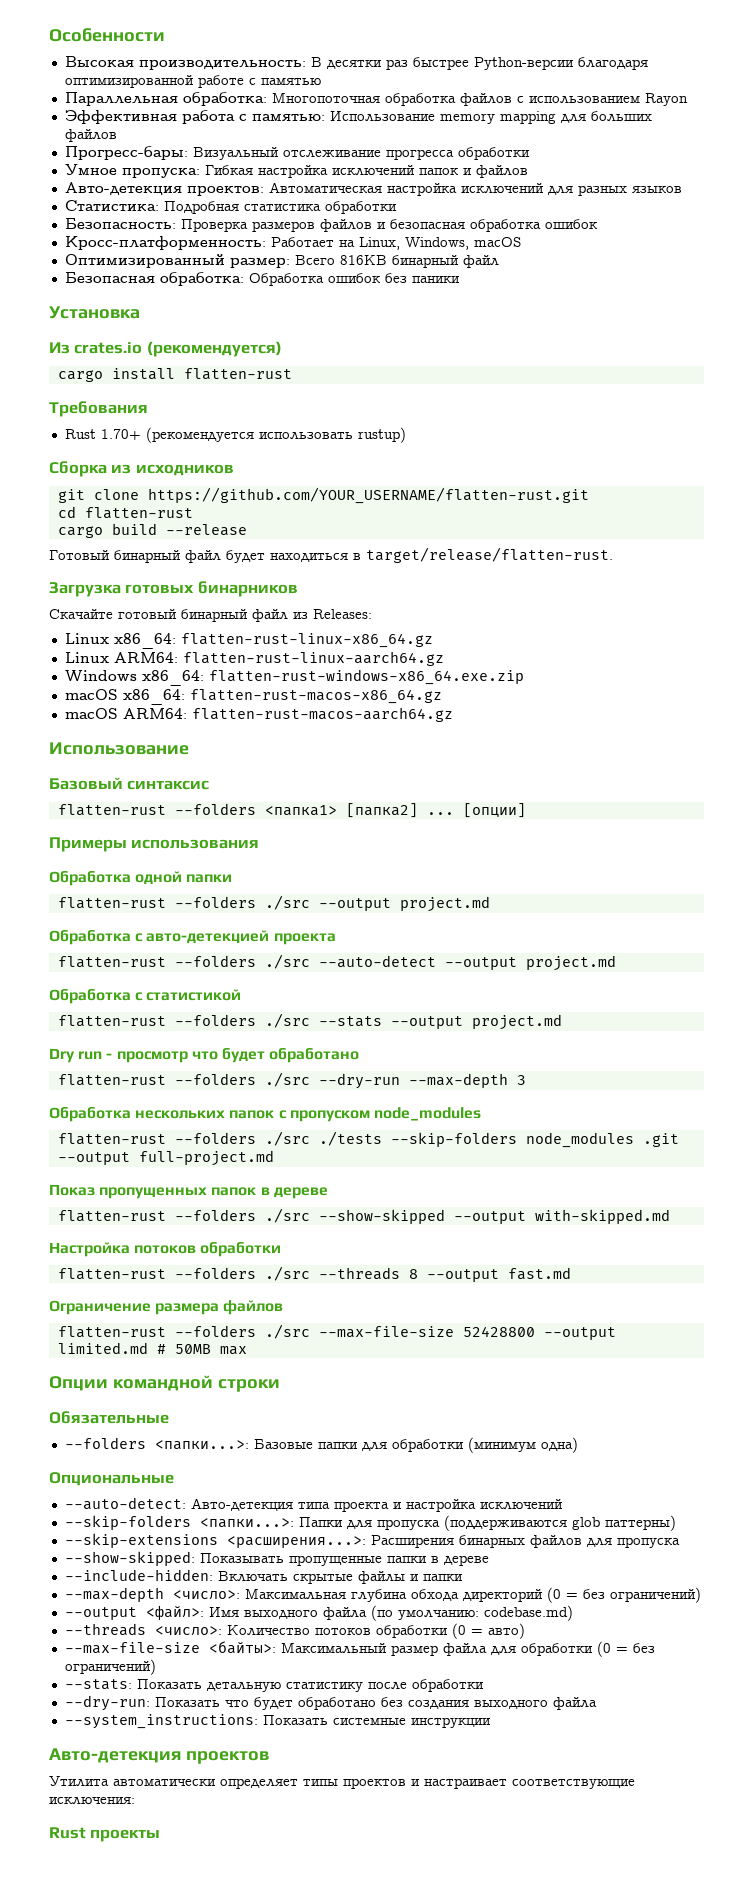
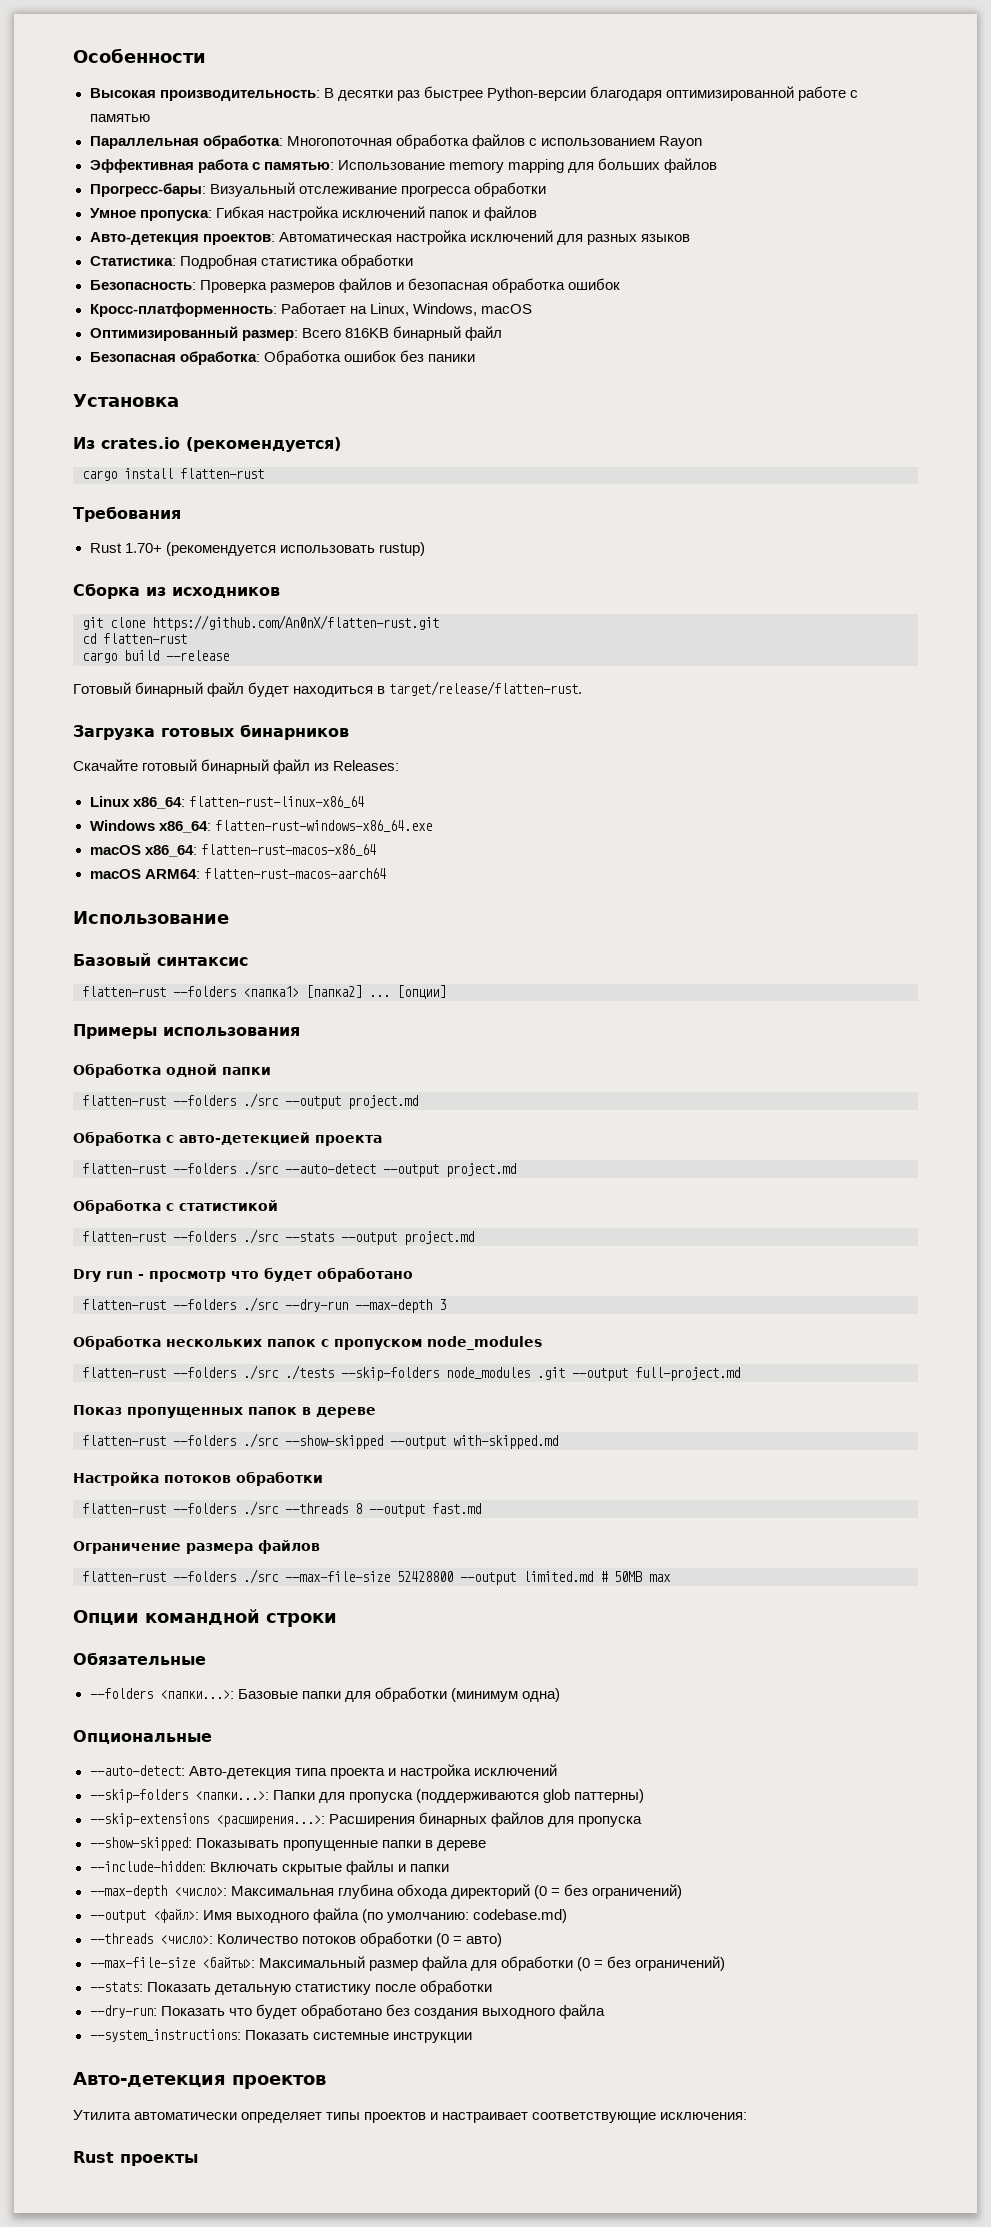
- git clone https://github.com/YOUR_USERNAME/flatten-rust.git
+ git clone https://github.com/An0nX/flatten-rust.git
- Linux x86_64: flatten-rust-linux-x86_64.gz
- Linux ARM64: flatten-rust-linux-aarch64.gz
+ Linux x86_64: flatten-rust-linux-x86_64
- Windows x86_64: flatten-rust-windows-x86_64.exe.zip
+ Windows x86_64: flatten-rust-windows-x86_64.exe
- macOS x86_64: flatten-rust-macos-x86_64.gz
+ macOS x86_64: flatten-rust-macos-x86_64
- macOS ARM64: flatten-rust-macos-aarch64.gz
+ macOS ARM64: flatten-rust-macos-aarch64

